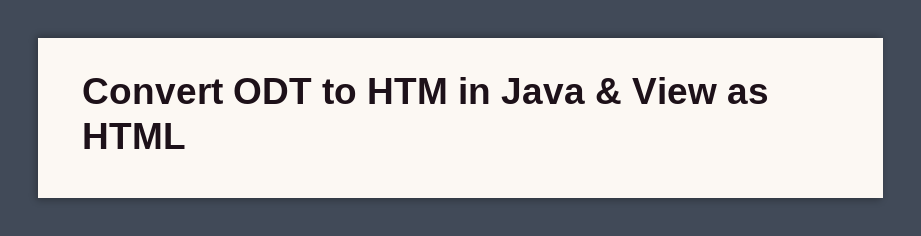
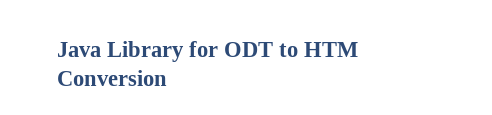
- Convert ODT to HTM in Java & View as HTML
+ Java Library for ODT to HTM Conversion

